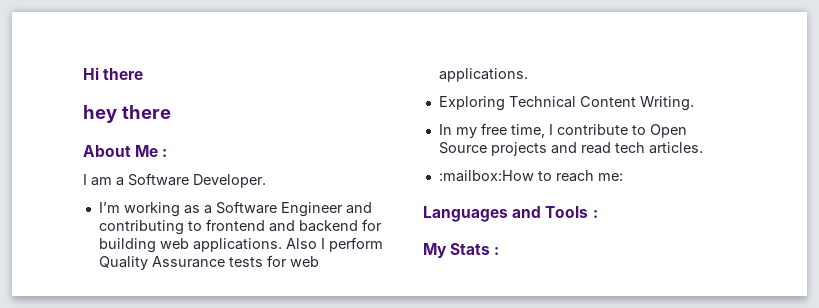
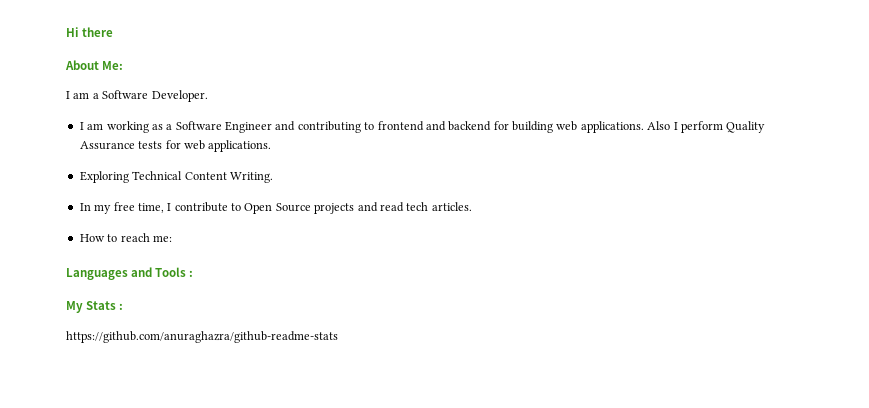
- hey there
- About Me :
+ About Me:
- I’m working as a Software Engineer and contributing to frontend and backend for building web applications.
+ I am working as a Software Engineer and contributing to frontend and backend for building web applications.
- :mailbox:How to reach me:
+ How to reach me:
+ https://github.com/anuraghazra/github-readme-stats

